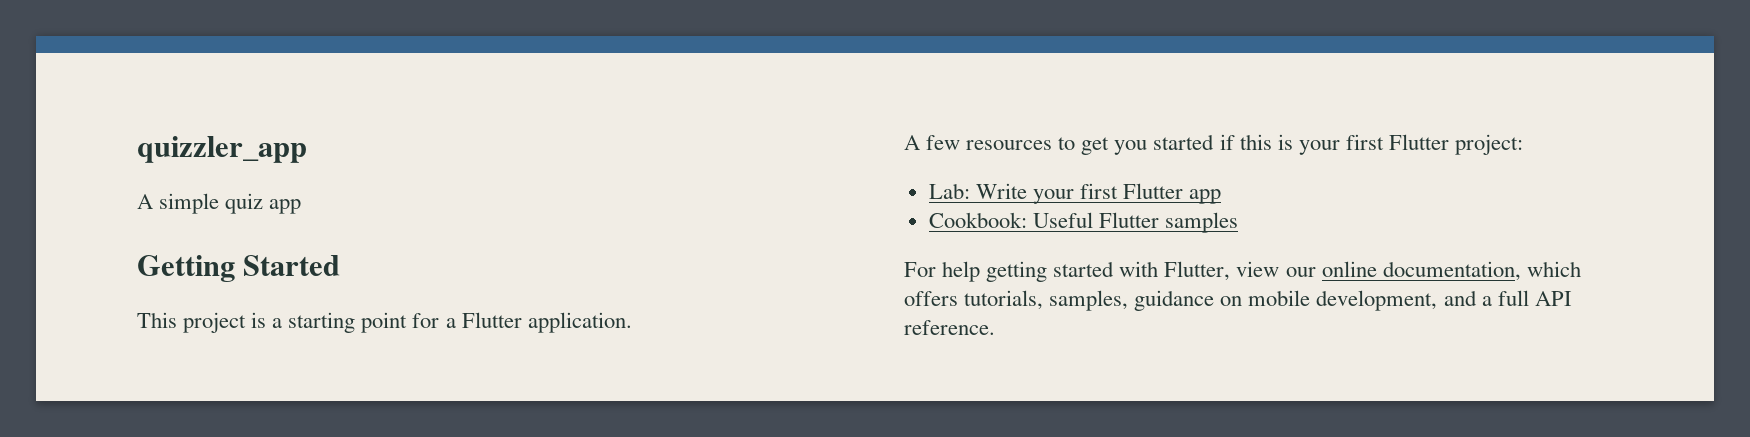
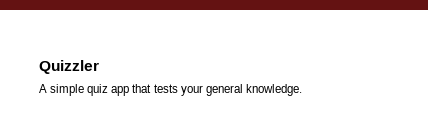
- quizzler_app
+ Quizzler
- A simple quiz app
- Getting Started
- This project is a starting point for a Flutter application.
- A few resources to get you started if this is your first Flutter project:
- Lab: Write your first Flutter app
- Cookbook: Useful Flutter samples
- For help getting started with Flutter, view our online documentation, which offers tutorials, samples, guidance on mobile development, and a full API reference.
+ A simple quiz app that tests your general knowledge.

